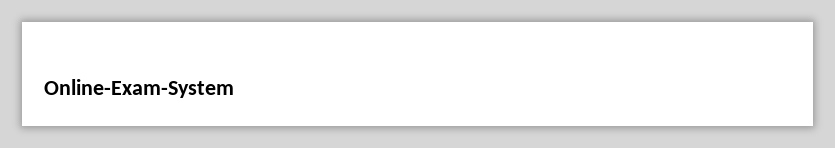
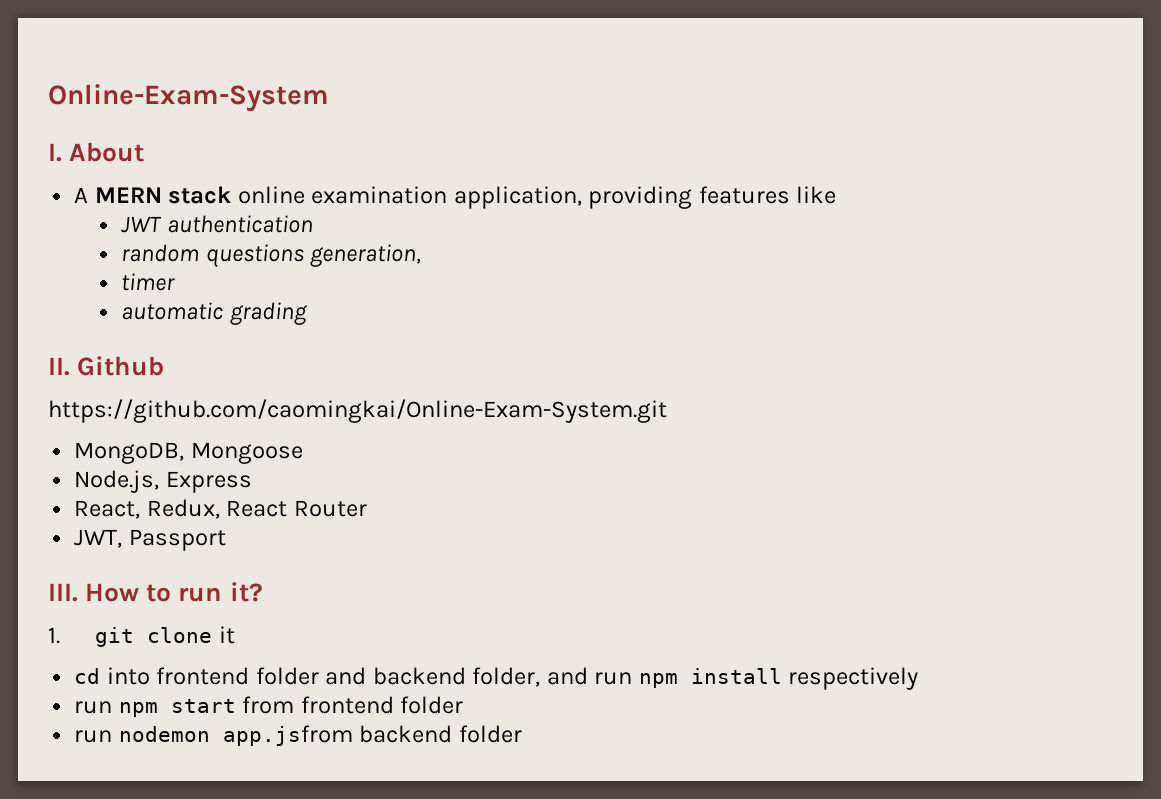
+ I. About
+ A MERN stack online examination application, providing features like
+ JWT authentication
+ random questions generation,
+ timer
+ automatic grading
+ II. Github
+ https://github.com/caomingkai/Online-Exam-System.git
+ MongoDB, Mongoose
+ Node.js, Express
+ React, Redux, React Router
+ JWT, Passport
+ III. How to run it?
+ 1. git clone it
+ cd into frontend folder and backend folder, and run npm install respectively
+ run npm start from frontend folder
+ run nodemon app.jsfrom backend folder

